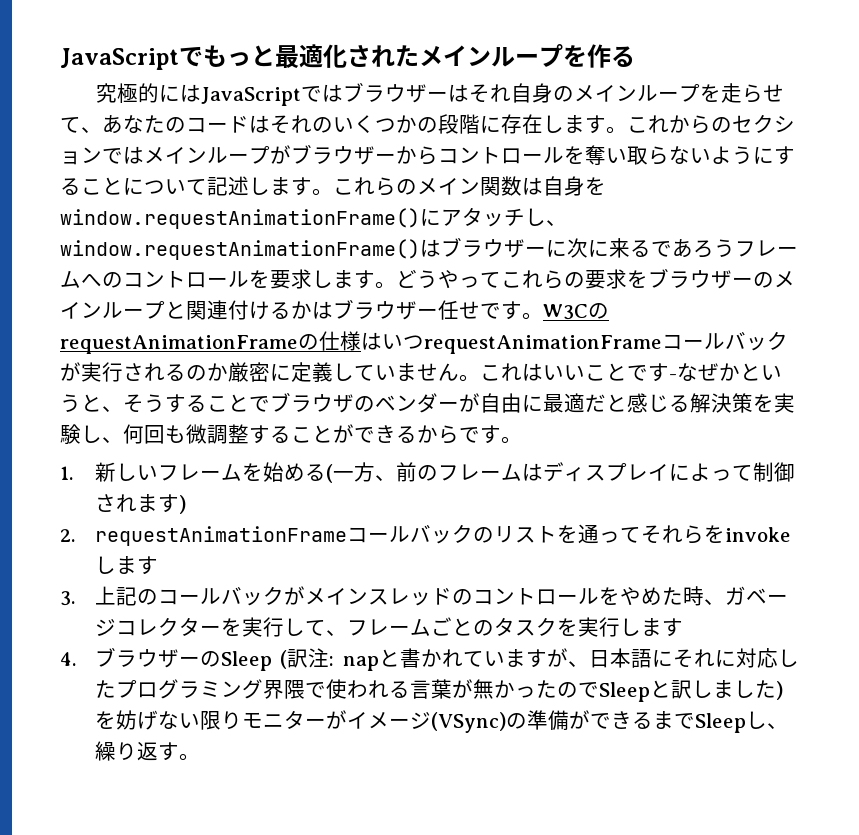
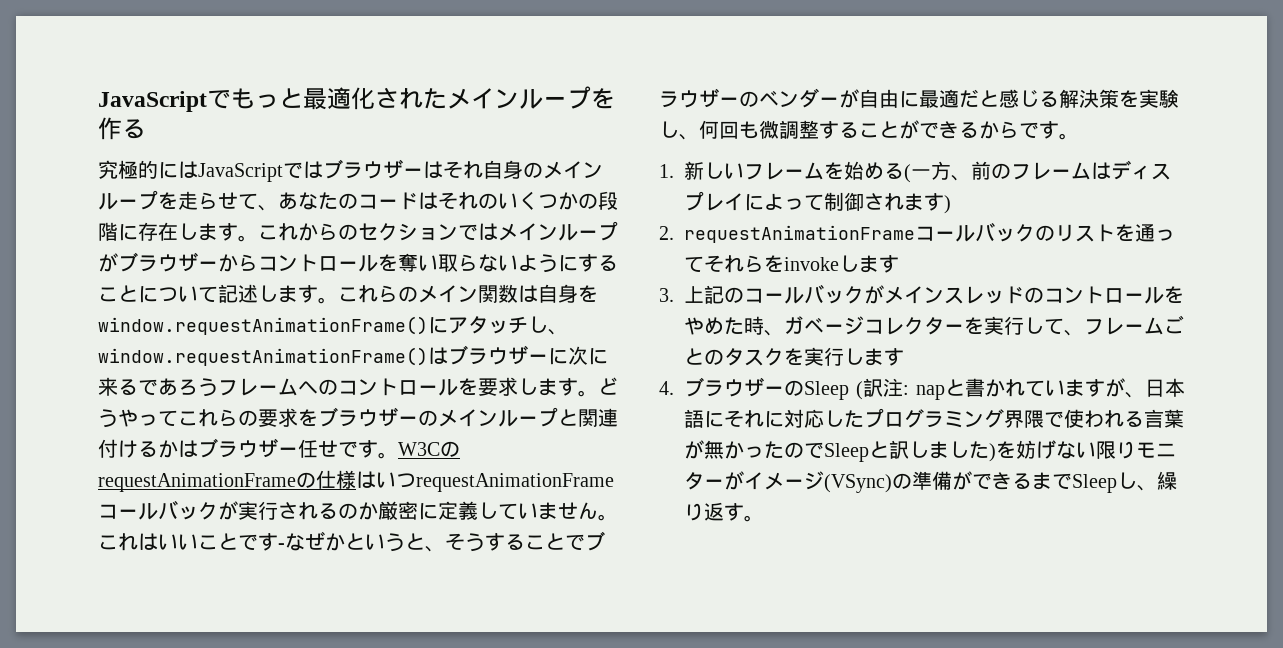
- これはいいことです-なぜかというと、そうすることでブラウザのベンダーが自由に最適だと感じる解決策を実験し、何回も微調整することができるからです。
+ これはいいことです-なぜかというと、そうすることでブラウザーのベンダーが自由に最適だと感じる解決策を実験し、何回も微調整することができるからです。

